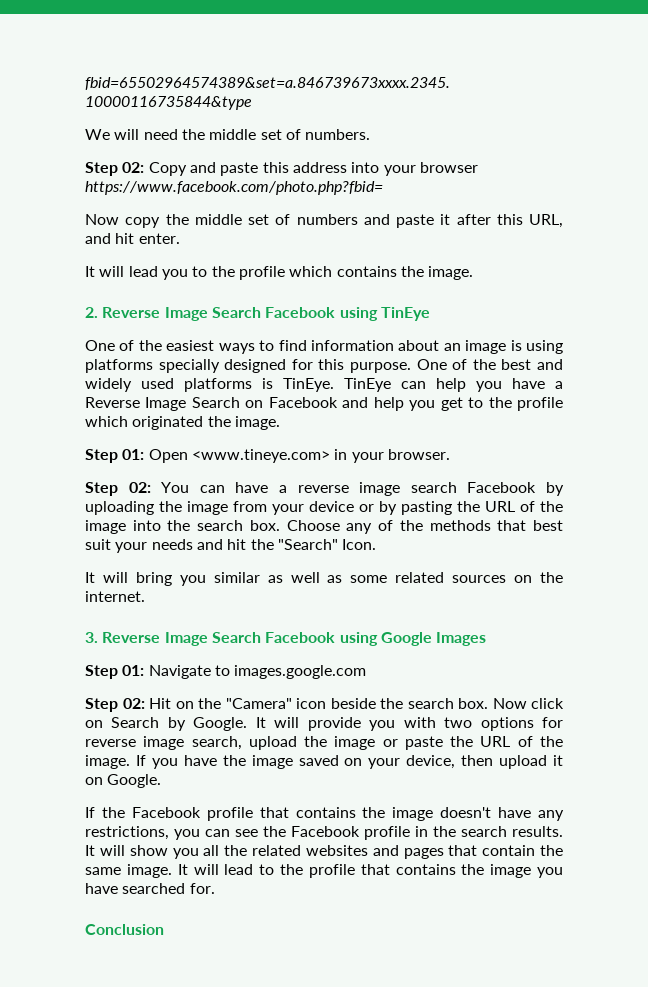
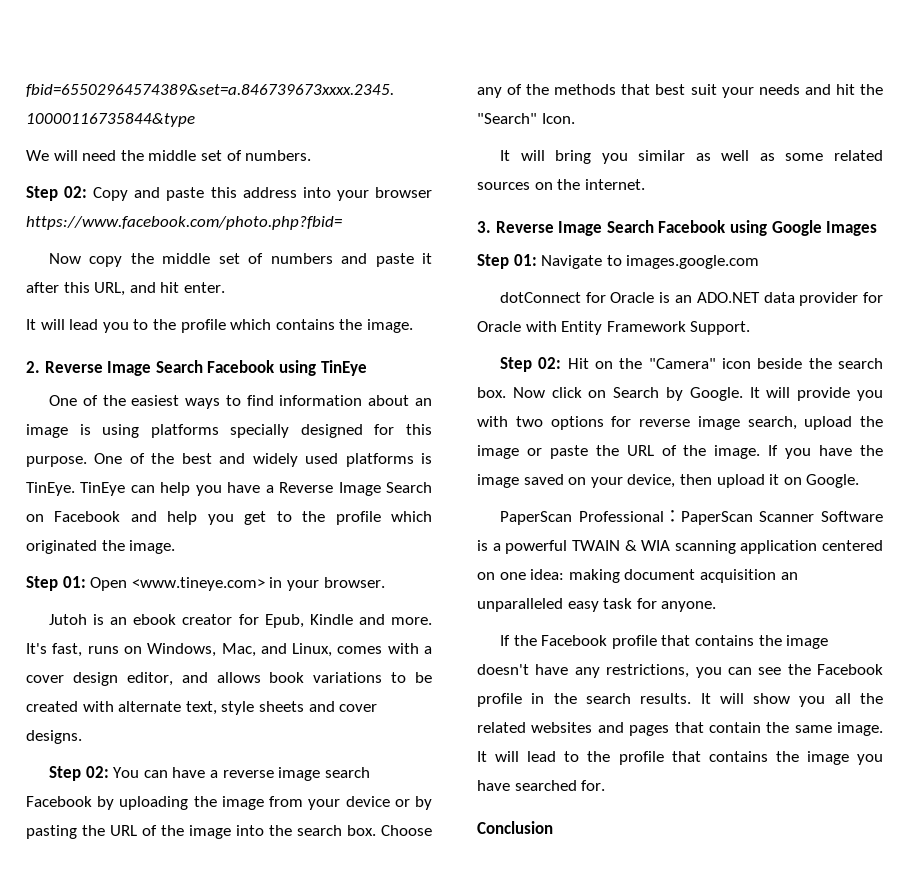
+ Jutoh is an ebook creator for Epub, Kindle and more. It's fast, runs on Windows, Mac, and Linux, comes with a cover design editor, and allows book variations to be created with alternate text, style sheets and cover designs.
+ dotConnect for Oracle is an ADO.NET data provider for Oracle with Entity Framework Support.
+ PaperScan Professional：PaperScan Scanner Software is a powerful TWAIN & WIA scanning application centered on one idea: making document acquisition an unparalleled easy task for anyone.

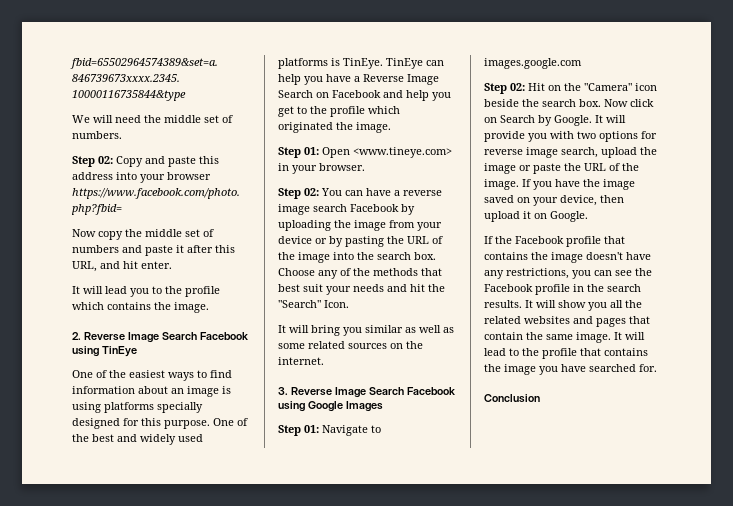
- Jutoh is an ebook creator for Epub, Kindle and more. It's fast, runs on Windows, Mac, and Linux, comes with a cover design editor, and allows book variations to be created with alternate text, style sheets and cover designs.
- dotConnect for Oracle is an ADO.NET data provider for Oracle with Entity Framework Support.
- PaperScan Professional：PaperScan Scanner Software is a powerful TWAIN & WIA scanning application centered on one idea: making document acquisition an unparalleled easy task for anyone.

